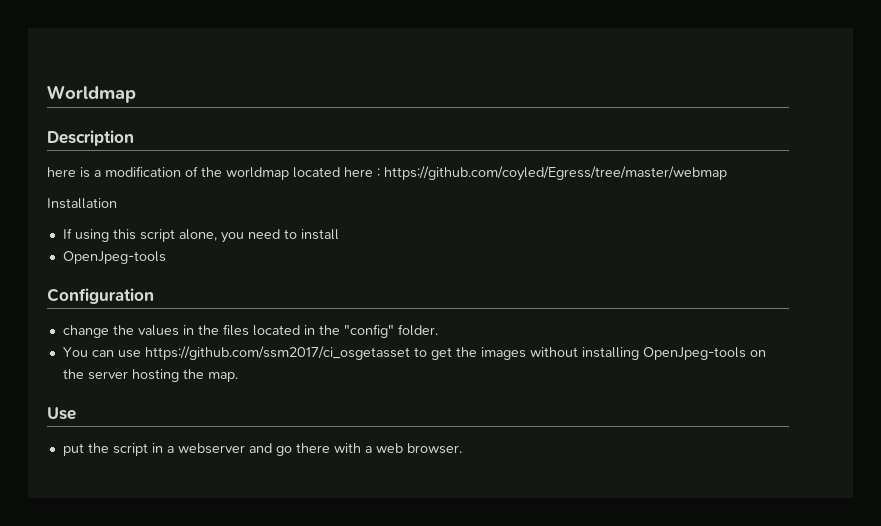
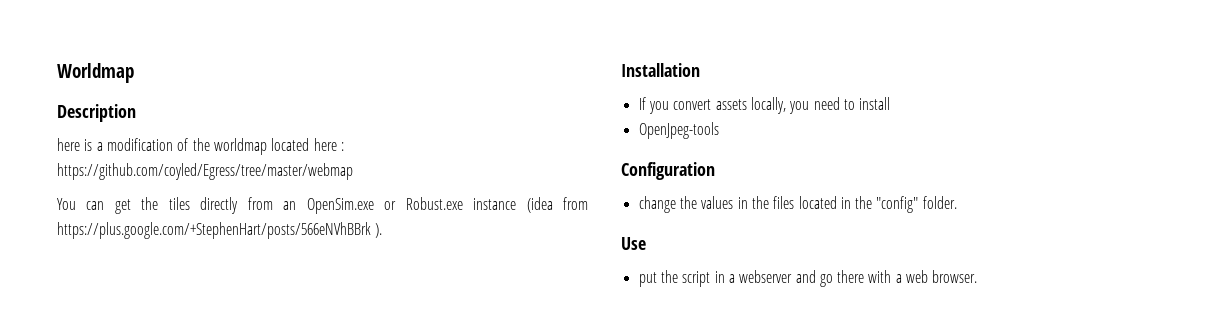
+ You can get the tiles directly from an OpenSim.exe or Robust.exe instance (idea from https://plus.google.com/+StephenHart/posts/566eNVhBBrk ).
  Installation
- If using this script alone, you need to install
+ If you convert assets locally, you need to install
- You can use https://github.com/ssm2017/ci_osgetasset to get the images without installing OpenJpeg-tools on the server hosting the map.

